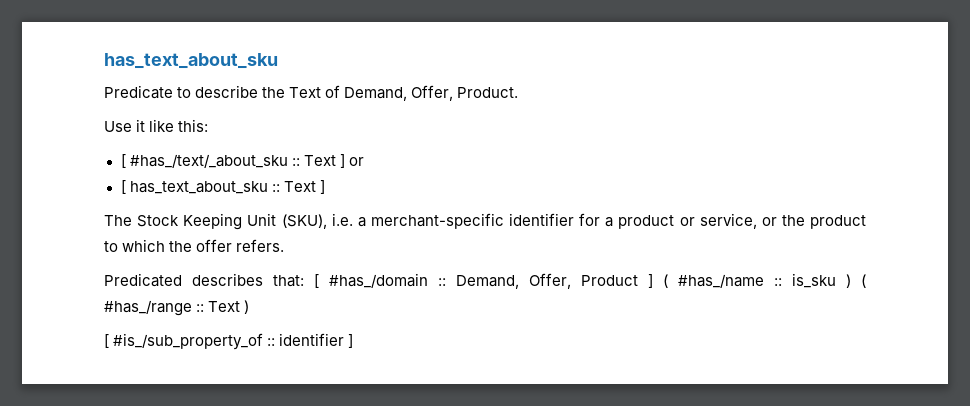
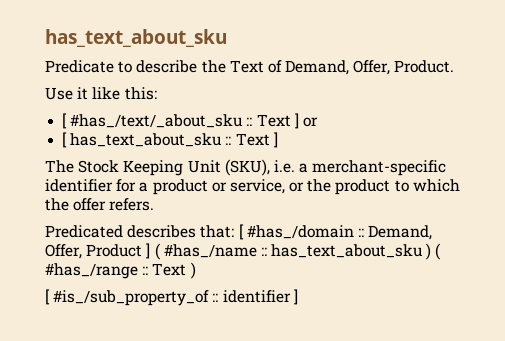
- Predicated describes that: [ #has_/domain :: Demand, Offer, Product ] ( #has_/name :: is_sku ) ( #has_/range :: Text )
+ Predicated describes that: [ #has_/domain :: Demand, Offer, Product ] ( #has_/name :: has_text_about_sku ) ( #has_/range :: Text )

